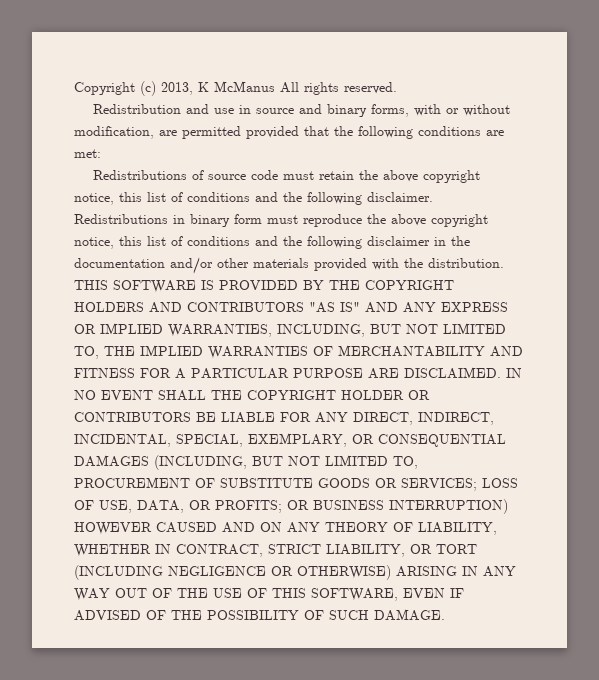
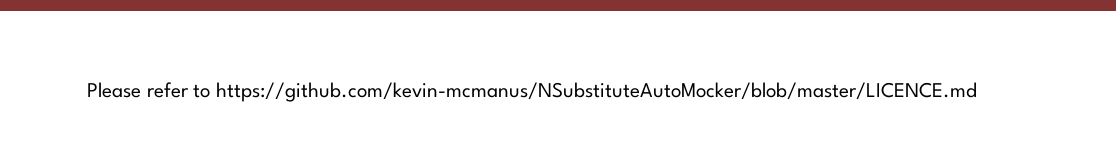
- Copyright (c) 2013, K McManus All rights reserved.
- Redistribution and use in source and binary forms, with or without modification, are permitted provided that the following conditions are met:
- Redistributions of source code must retain the above copyright notice, this list of conditions and the following disclaimer. Redistributions in binary form must reproduce the above copyright notice, this list of conditions and the following disclaimer in the documentation and/or other materials provided with the distribution. THIS SOFTWARE IS PROVIDED BY THE COPYRIGHT HOLDERS AND CONTRIBUTORS "AS IS" AND ANY EXPRESS OR IMPLIED WARRANTIES, INCLUDING, BUT NOT LIMITED TO, THE IMPLIED WARRANTIES OF MERCHANTABILITY AND FITNESS FOR A PARTICULAR PURPOSE ARE DISCLAIMED. IN NO EVENT SHALL THE COPYRIGHT HOLDER OR CONTRIBUTORS BE LIABLE FOR ANY DIRECT, INDIRECT, INCIDENTAL, SPECIAL, EXEMPLARY, OR CONSEQUENTIAL DAMAGES (INCLUDING, BUT NOT LIMITED TO, PROCUREMENT OF SUBSTITUTE GOODS OR SERVICES; LOSS OF USE, DATA, OR PROFITS; OR BUSINESS INTERRUPTION) HOWEVER CAUSED AND ON ANY THEORY OF LIABILITY, WHETHER IN CONTRACT, STRICT LIABILITY, OR TORT (INCLUDING NEGLIGENCE OR OTHERWISE) ARISING IN ANY WAY OUT OF THE USE OF THIS SOFTWARE, EVEN IF ADVISED OF THE POSSIBILITY OF SUCH DAMAGE.
+ Please refer to https://github.com/kevin-mcmanus/NSubstituteAutoMocker/blob/master/LICENCE.md

